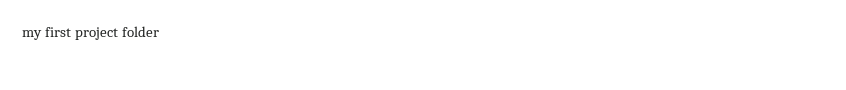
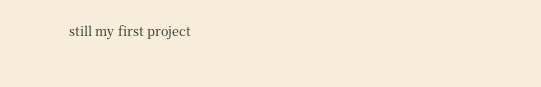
- my first project folder
+ still my first project

